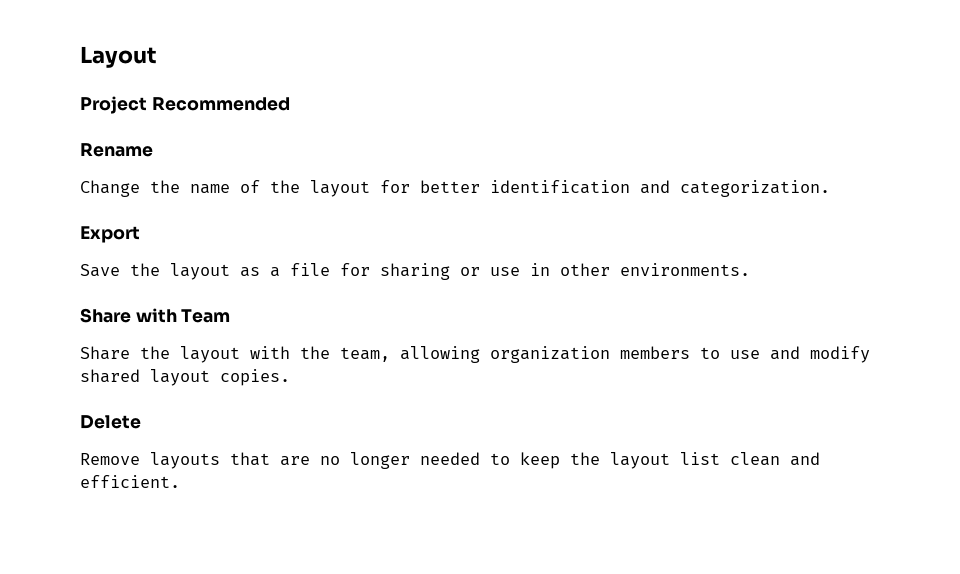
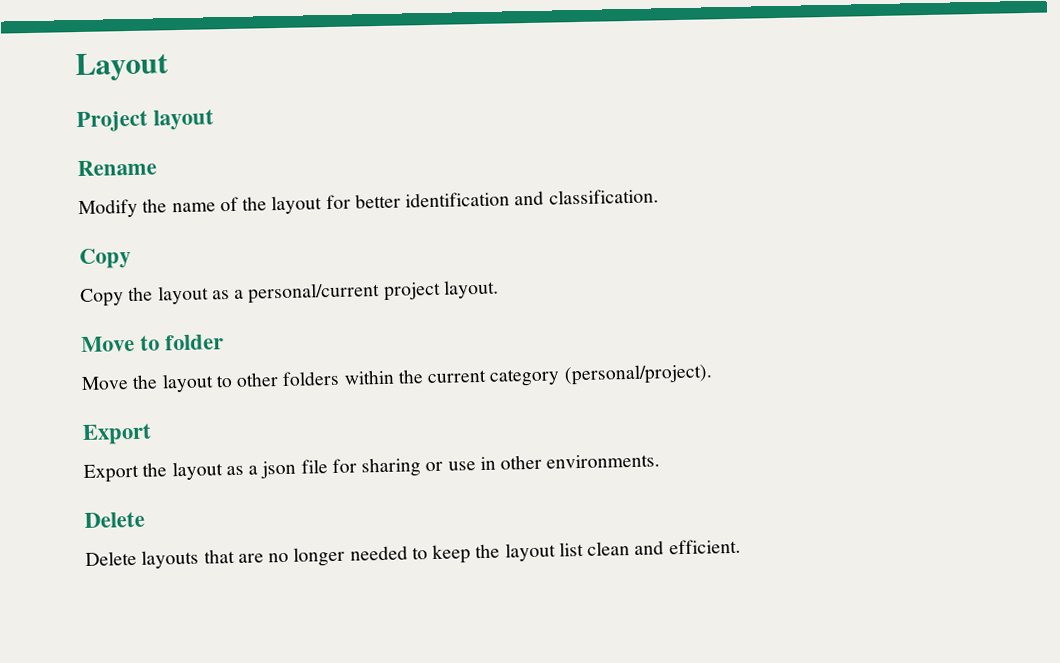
- Project Recommended
+ Project layout
- Change the name of the layout for better identification and categorization.
+ Modify the name of the layout for better identification and classification.
+ Copy
+ Copy the layout as a personal/current project layout.
+ Move to folder
+ Move the layout to other folders within the current category (personal/project).
  Export
- Save the layout as a file for sharing or use in other environments.
- Share with Team
- Share the layout with the team, allowing organization members to use and modify shared layout copies.
+ Export the layout as a json file for sharing or use in other environments.
  Delete
- Remove layouts that are no longer needed to keep the layout list clean and efficient.
+ Delete layouts that are no longer needed to keep the layout list clean and efficient.

